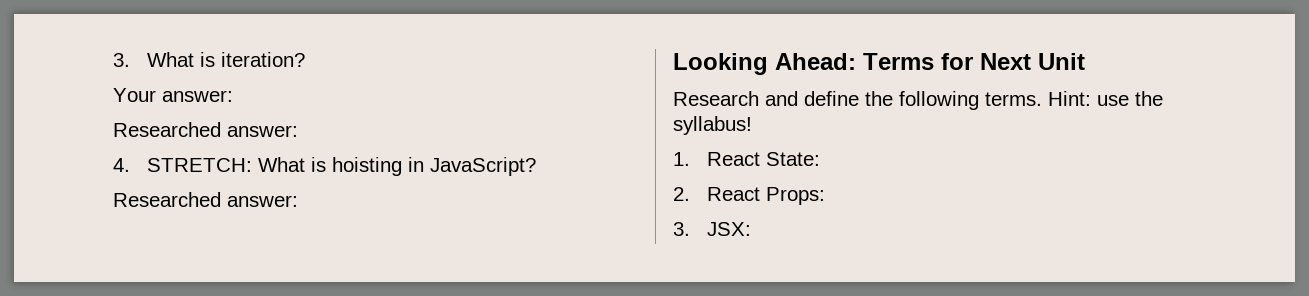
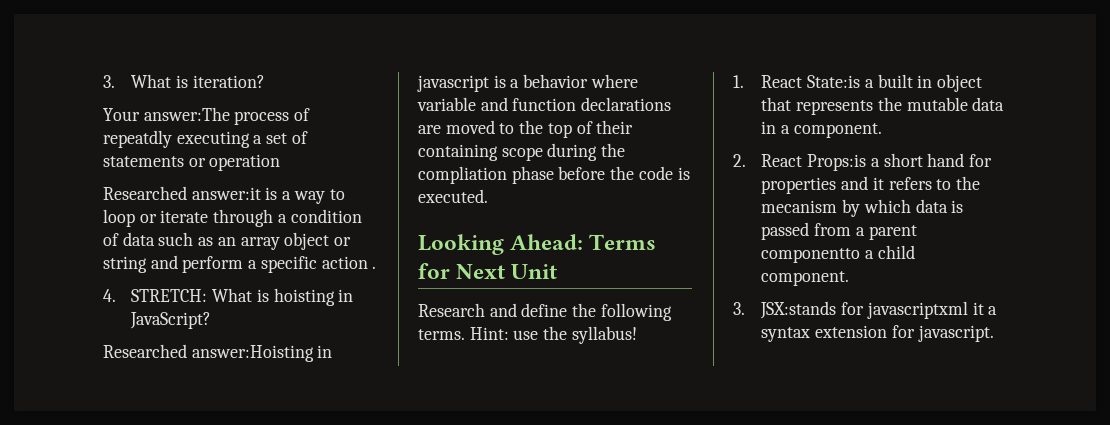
- Your answer:
- Researched answer:
+ Your answer:The process of repeatdly executing a set of statements or operation
+ Researched answer:it is a way to loop or iterate through a condition of data such as an array object or string and perform a specific action .
  4. STRETCH: What is hoisting in JavaScript?
- Researched answer:
+ Researched answer:Hoisting in javascript is a behavior where variable and function declarations are moved to the top of their containing scope during the compliation phase before the code is executed.
- 1. React State:
- 2. React Props:
- 3. JSX:
+ 1. React State:is a built in object that represents the mutable data in a component.
+ 2. React Props:is a short hand for properties and it refers to the mecanism by which data is passed from a parent componentto a child component.
+ 3. JSX:stands for javascriptxml it a syntax extension for javascript.

